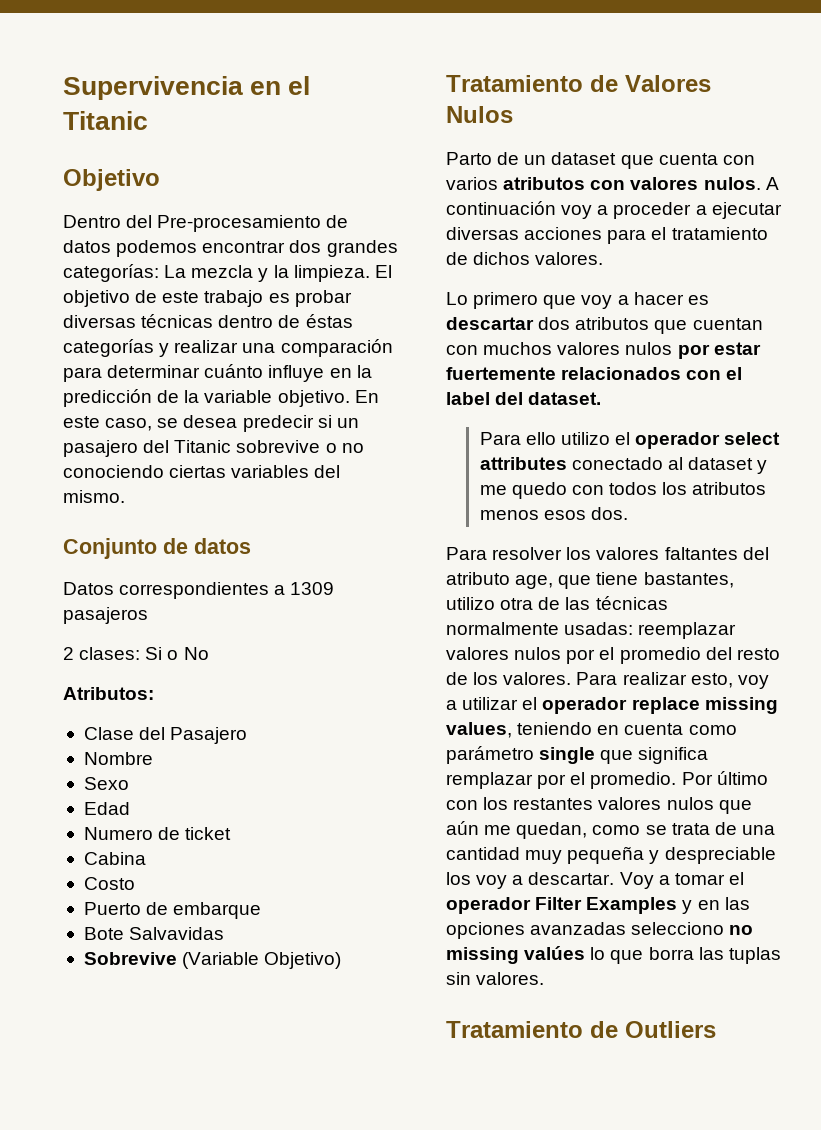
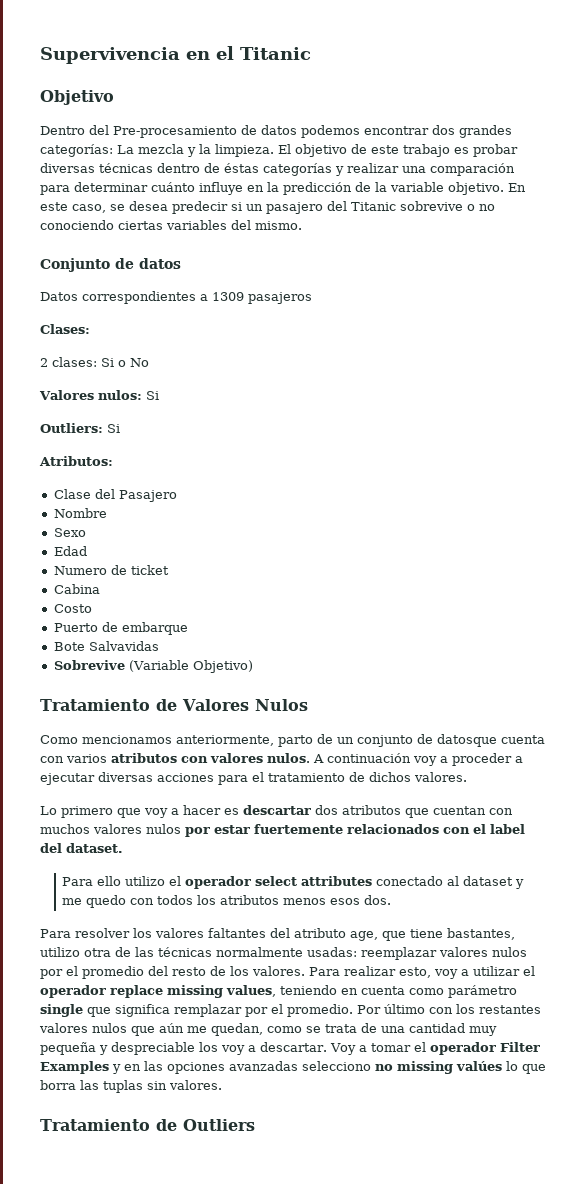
+ Clases:
+ Valores nulos: Si
+ Outliers: Si
- Parto de un dataset que cuenta con varios atributos con valores nulos.
+ Como mencionamos anteriormente, parto de un conjunto de datosque cuenta con varios atributos con valores nulos.

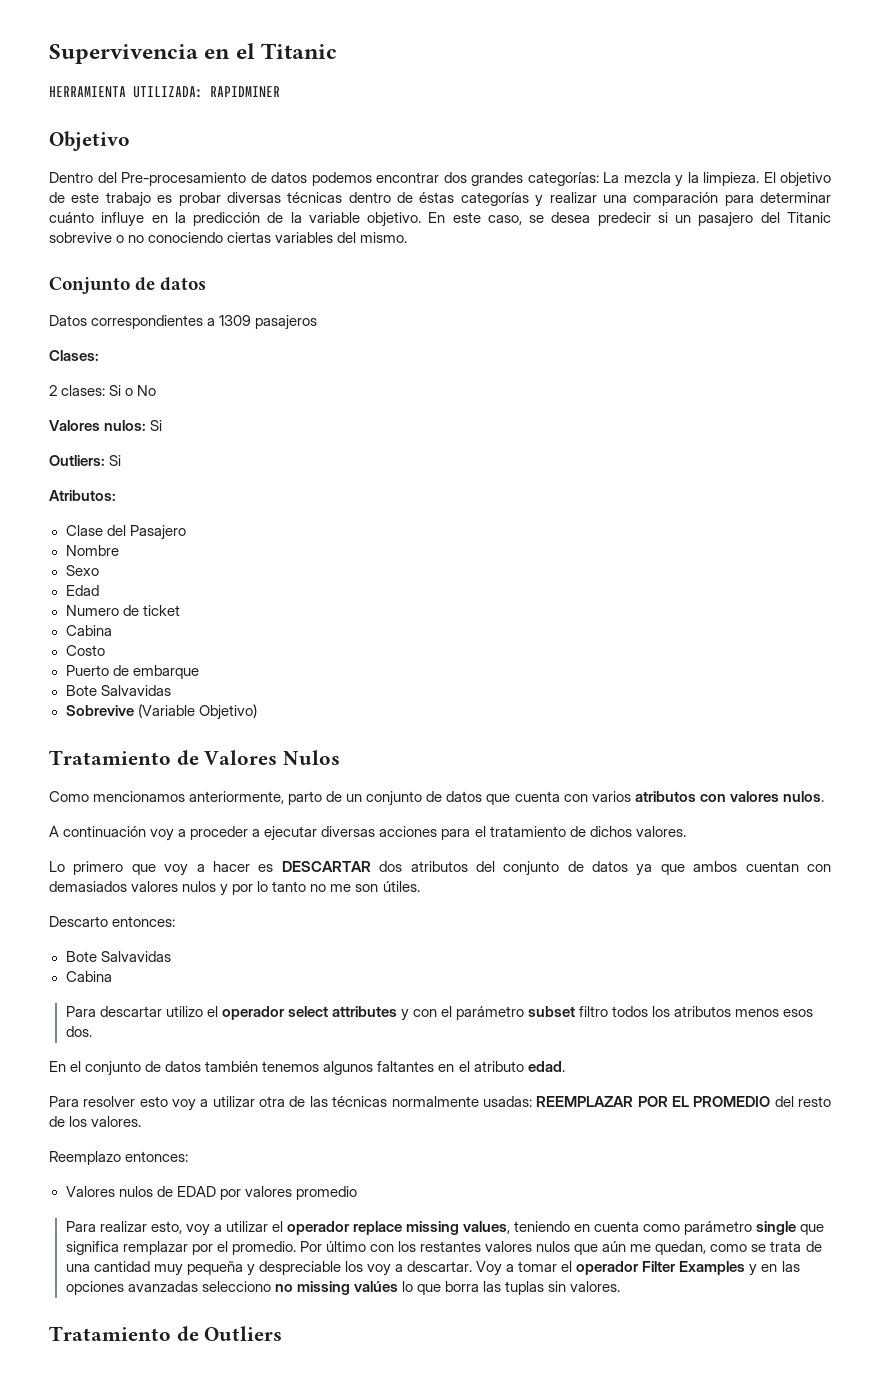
+ HERRAMIENTA UTILIZADA: RAPIDMINER
- Como mencionamos anteriormente, parto de un conjunto de datosque cuenta con varios atributos con valores nulos. A continuación voy a proceder a ejecutar diversas acciones para el tratamiento de dichos valores.
+ Como mencionamos anteriormente, parto de un conjunto de datos que cuenta con varios atributos con valores nulos.
+ A continuación voy a proceder a ejecutar diversas acciones para el tratamiento de dichos valores.
- Lo primero que voy a hacer es descartar dos atributos que cuentan con muchos valores nulos por estar fuertemente relacionados con el label del dataset.
- Para ello utilizo el operador select attributes conectado al dataset y me quedo con todos los atributos menos esos dos.
+ Lo primero que voy a hacer es DESCARTAR dos atributos del conjunto de datos ya que ambos cuentan con demasiados valores nulos y por lo tanto no me son útiles.
+ Descarto entonces:
+ Bote Salvavidas
+ Cabina
+ Para descartar utilizo el operador select attributes y con el parámetro subset filtro todos los atributos menos esos dos.
- Para resolver los valores faltantes del atributo age, que tiene bastantes, utilizo otra de las técnicas normalmente usadas: reemplazar valores nulos por el promedio del resto de los valores. Para realizar esto, voy a utilizar el operador replace missing values, teniendo en cuenta como parámetro single que significa remplazar por el promedio.
+ En el conjunto de datos también tenemos algunos faltantes en el atributo edad.
+ Para resolver esto voy a utilizar otra de las técnicas normalmente usadas: REEMPLAZAR POR EL PROMEDIO del resto de los valores.
+ Reemplazo entonces:
+ Valores nulos de EDAD por valores promedio
+ Para realizar esto, voy a utilizar el operador replace missing values, teniendo en cuenta como parámetro single que significa remplazar por el promedio.

